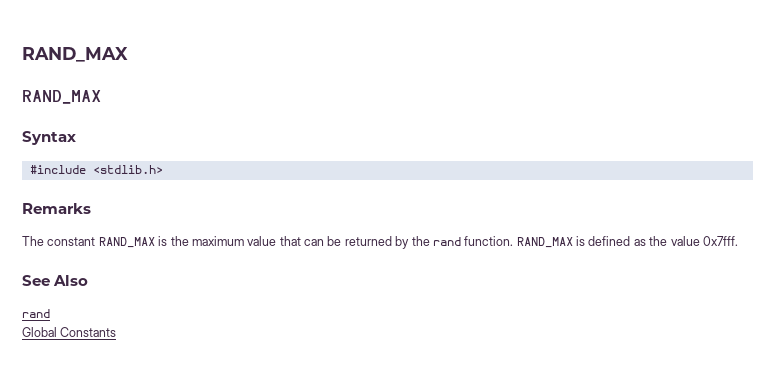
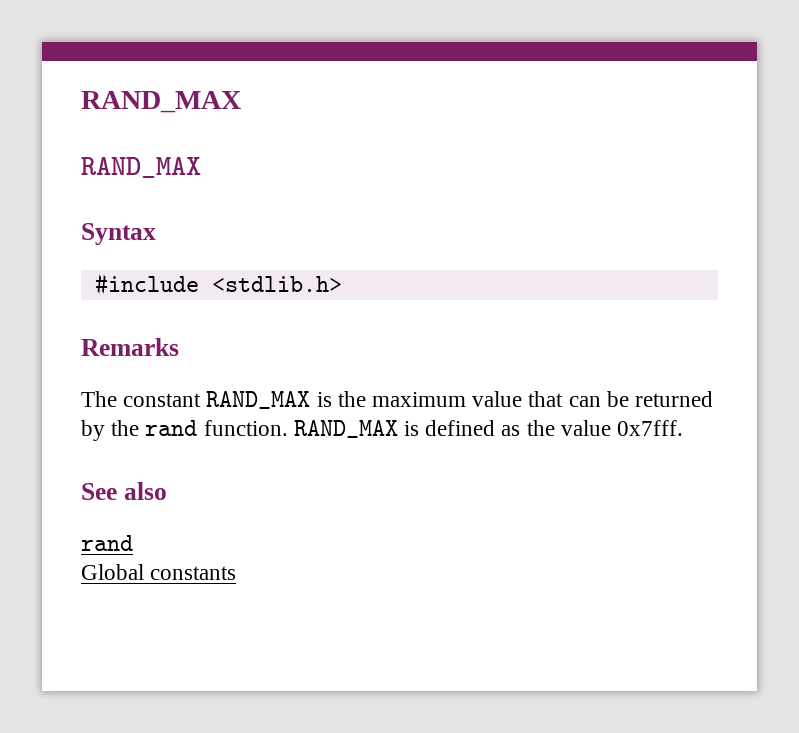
- See Also
+ See also
- Global Constants
+ Global constants

